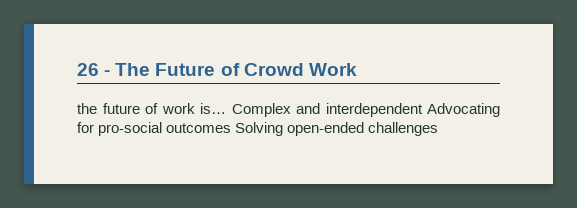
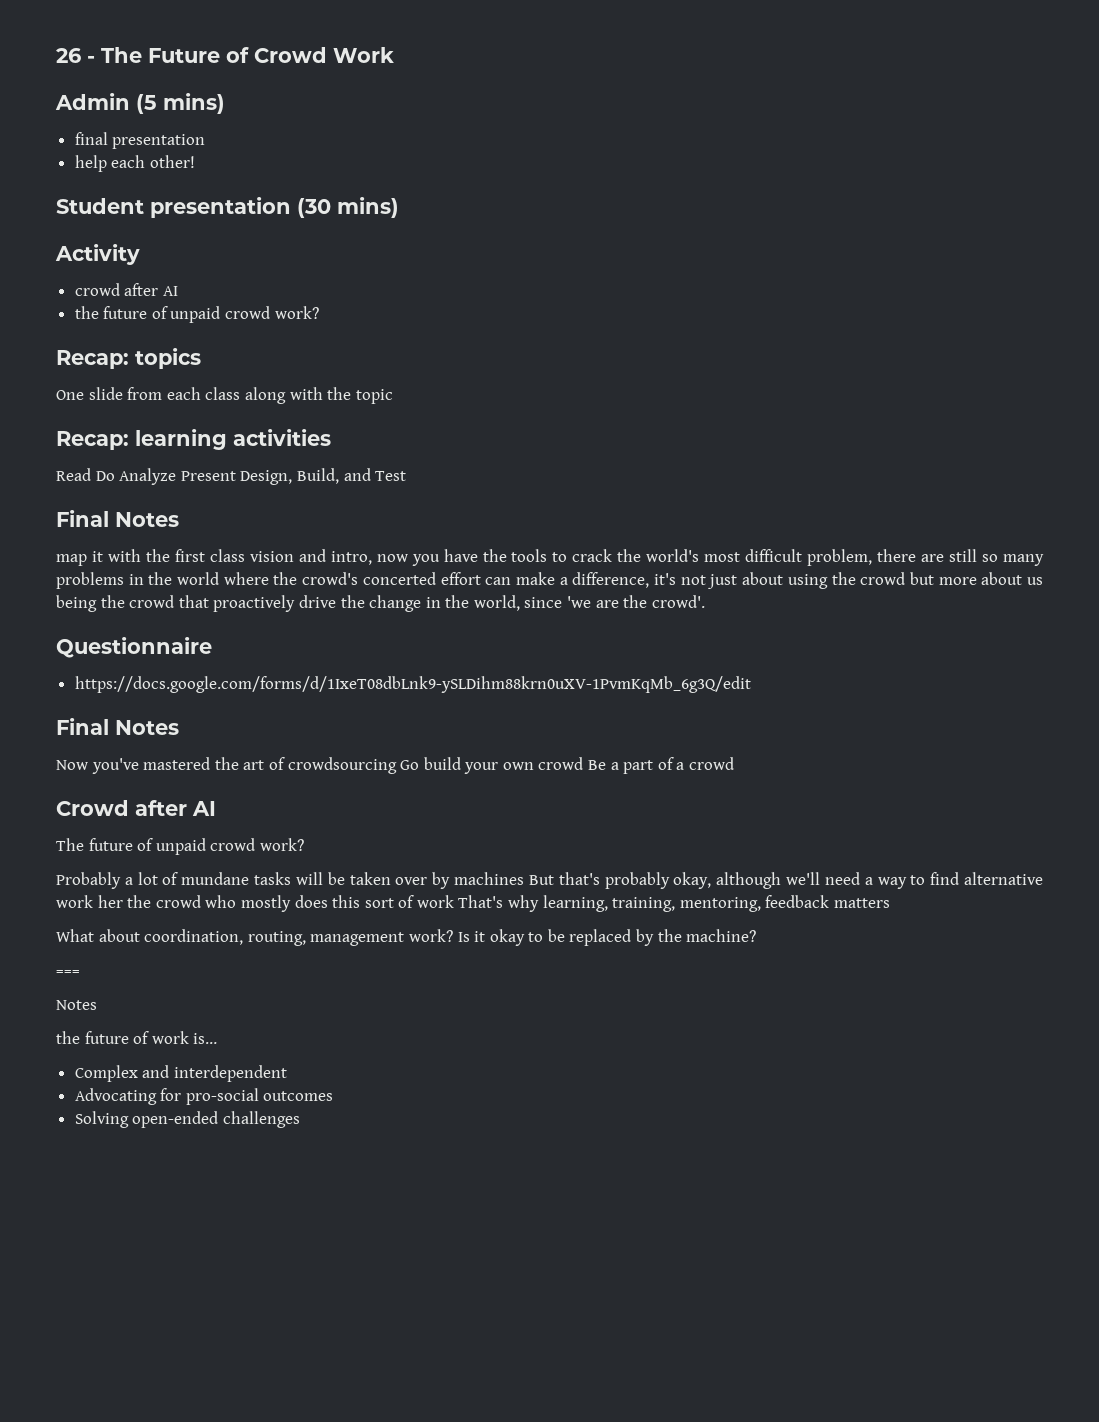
+ Admin (5 mins)
+ final presentation
+ help each other!
+ Student presentation (30 mins)
+ Activity
+ crowd after AI
+ the future of unpaid crowd work?
+ Recap: topics
+ One slide from each class along with the topic
+ Recap: learning activities
+ Read Do Analyze Present Design, Build, and Test
+ Final Notes
+ map it with the first class vision and intro, now you have the tools to crack the world's most difficult problem, there are still so many problems in the world where the crowd's concerted effort can make a difference, it's not just about using the crowd but more about us being the crowd that proactively drive the change in the world, since 'we are the crowd'.
+ Questionnaire
+ https://docs.google.com/forms/d/1IxeT08dbLnk9-ySLDihm88krn0uXV-1PvmKqMb_6g3Q/edit
+ Final Notes
+ Now you've mastered the art of crowdsourcing Go build your own crowd Be a part of a crowd
+ Crowd after AI
+ The future of unpaid crowd work?
+ Probably a lot of mundane tasks will be taken over by machines But that's probably okay, although we'll need a way to find alternative work her the crowd who mostly does this sort of work That's why learning, training, mentoring, feedback matters
+ What about coordination, routing, management work? Is it okay to be replaced by the machine?
+ ===
+ Notes
- the future of work is… Complex and interdependent Advocating for pro-social outcomes Solving open-ended challenges
+ the future of work is…
+ Complex and interdependent
+ Advocating for pro-social outcomes
+ Solving open-ended challenges

